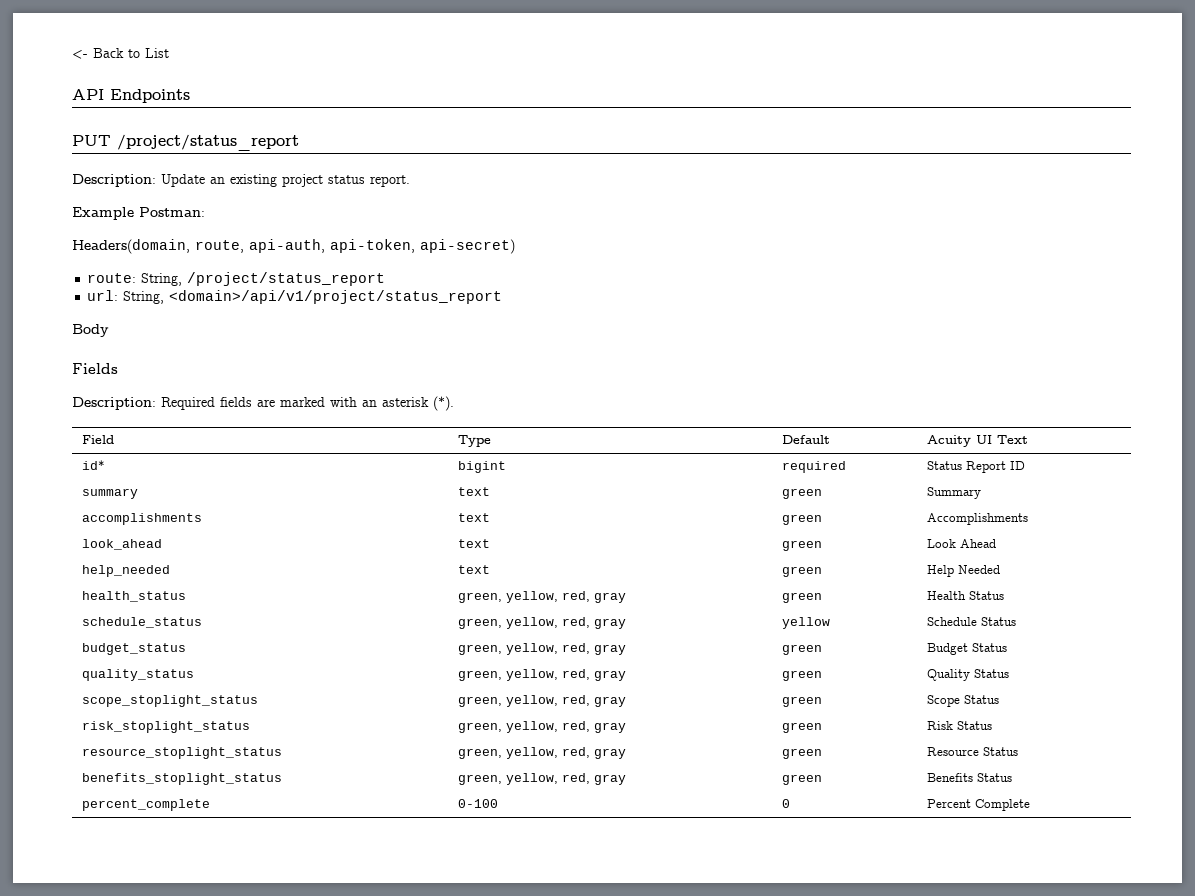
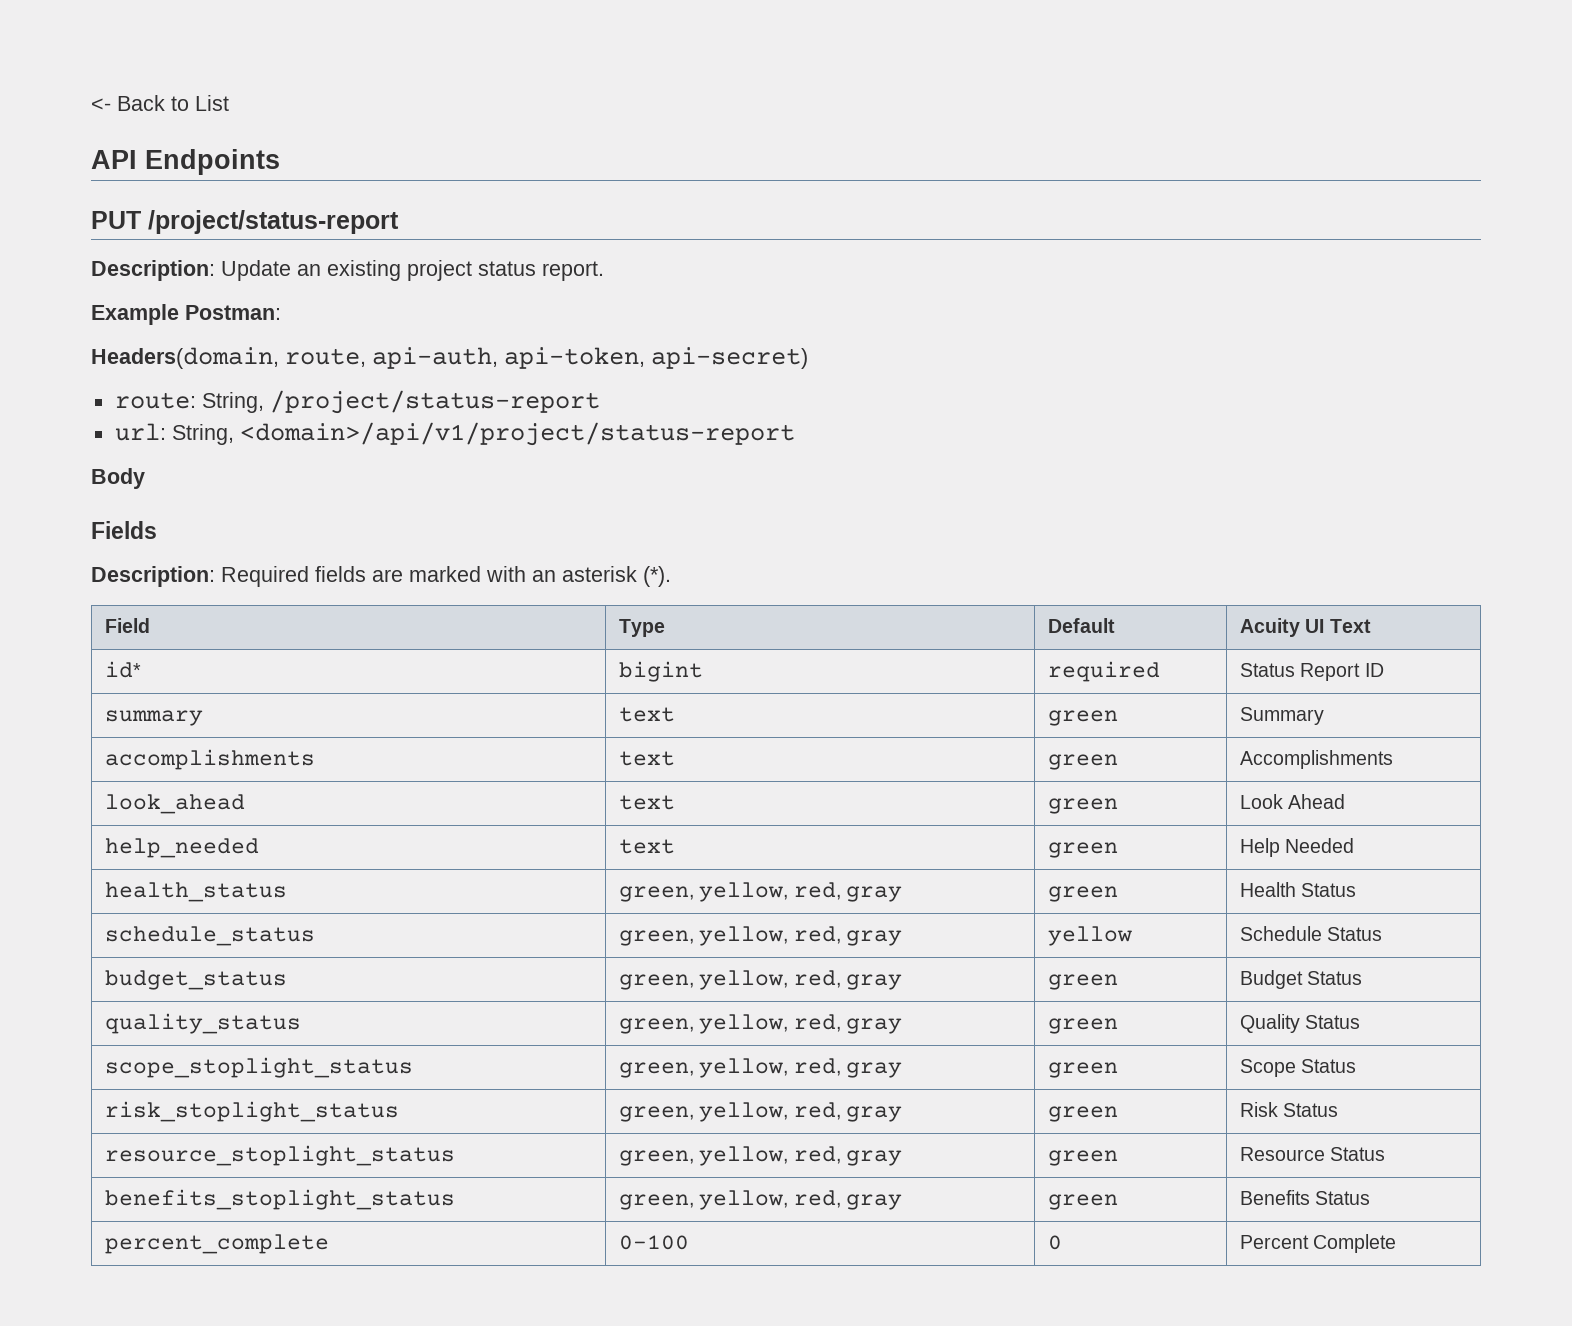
- PUT /project/status_report
+ PUT /project/status-report
- route: String, /project/status_report
+ route: String, /project/status-report
- url: String, <domain>/api/v1/project/status_report
+ url: String, <domain>/api/v1/project/status-report

